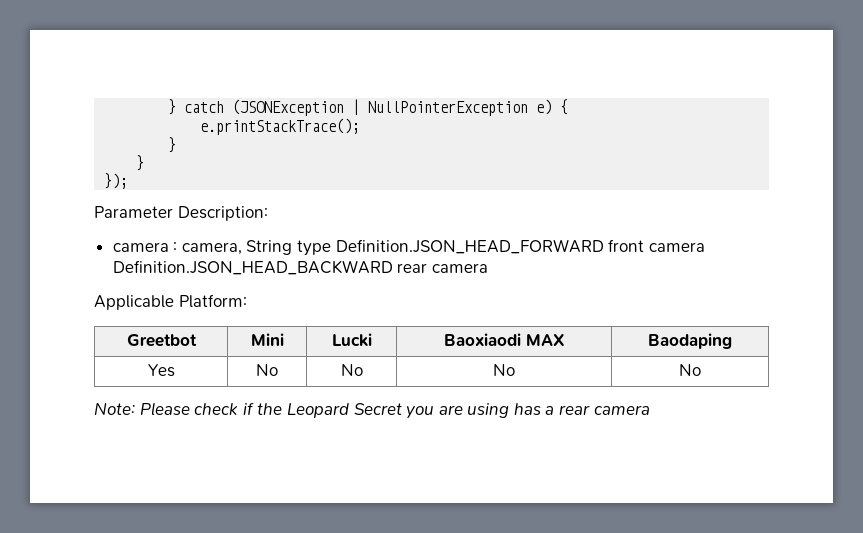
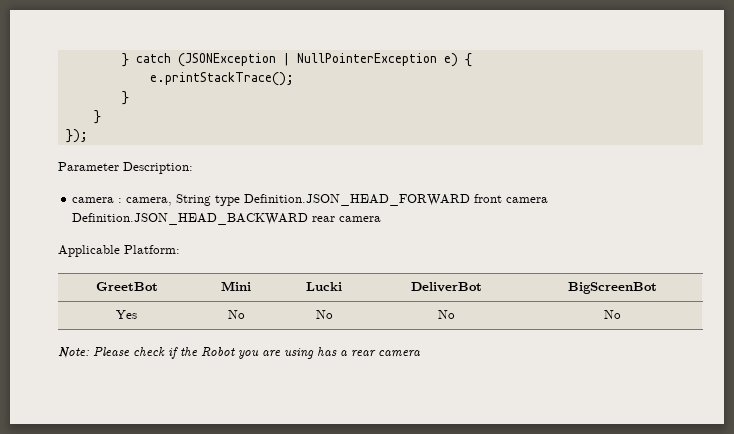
- Greetbot | Mini | Lucki | Baoxiaodi MAX | Baodaping
+ GreetBot | Mini | Lucki | DeliverBot | BigScreenBot
- Note: Please check if the Leopard Secret you are using has a rear camera
+ Note: Please check if the Robot you are using has a rear camera

